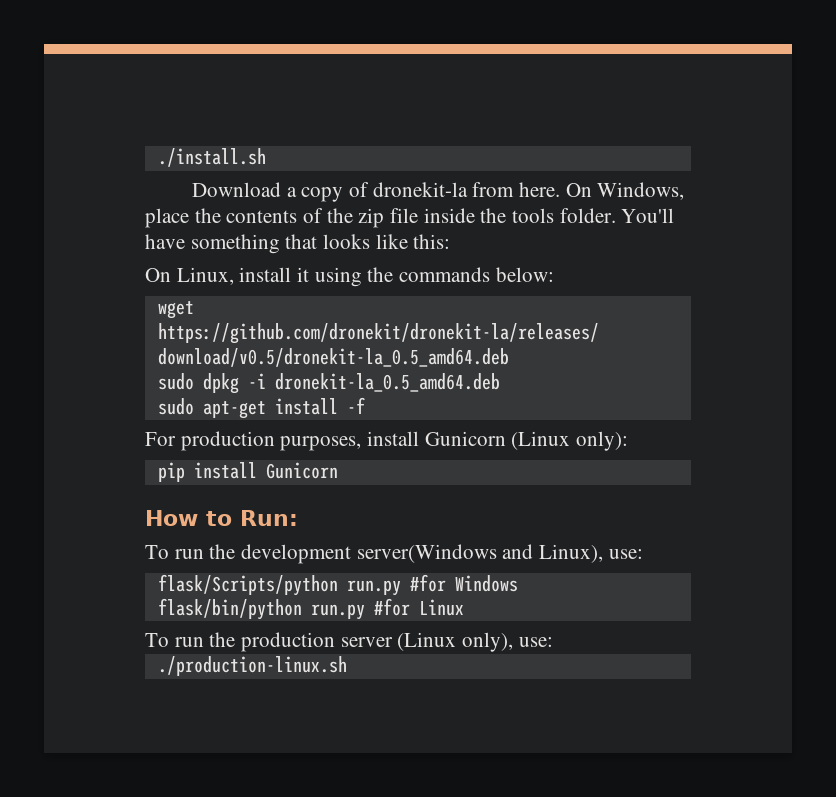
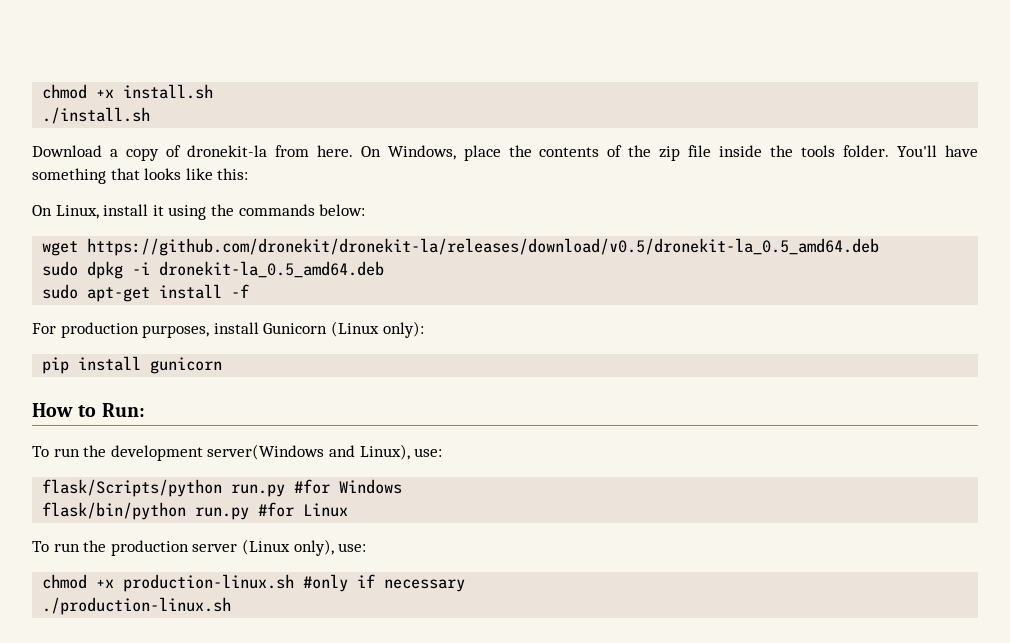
+ chmod +x install.sh
- pip install Gunicorn
+ pip install gunicorn
+ chmod +x production-linux.sh #only if necessary

